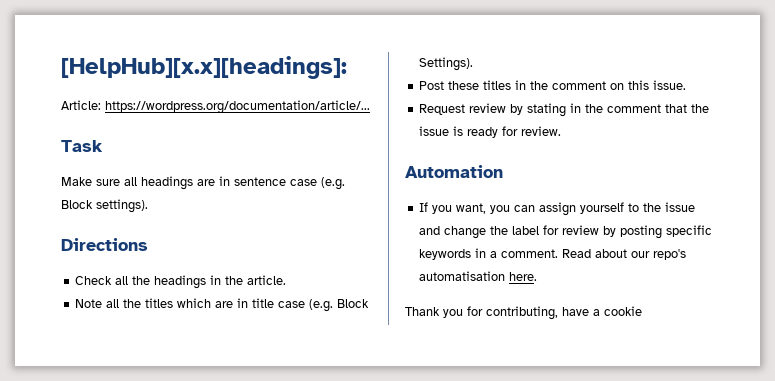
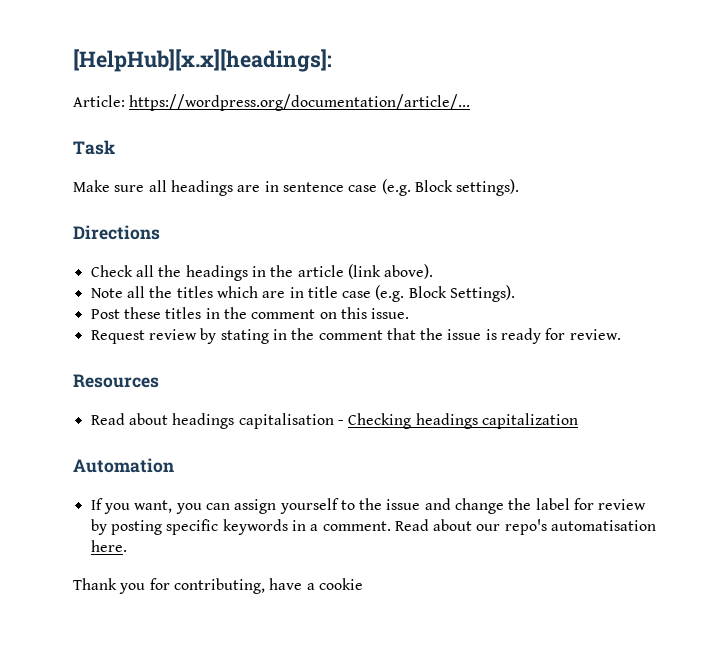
- Check all the headings in the article.
+ Check all the headings in the article (link above).
+ Resources
+ Read about headings capitalisation - Checking headings capitalization

